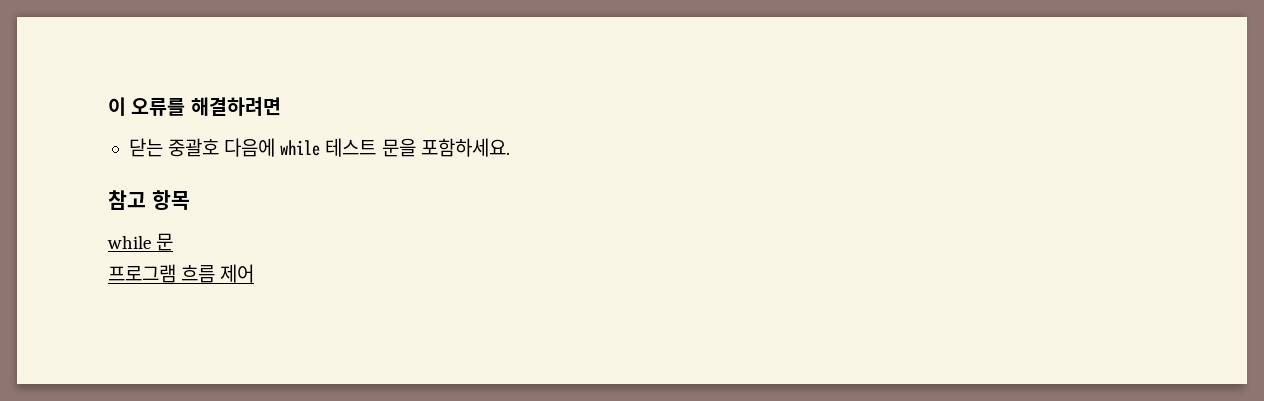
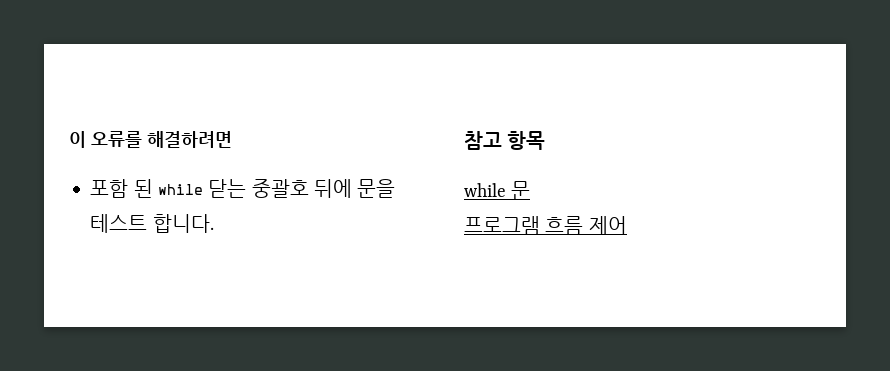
- 닫는 중괄호 다음에 while 테스트 문을 포함하세요.
+ 포함 된 while 닫는 중괄호 뒤에 문을 테스트 합니다.

